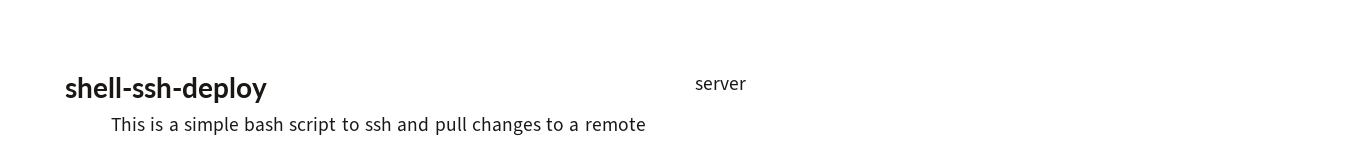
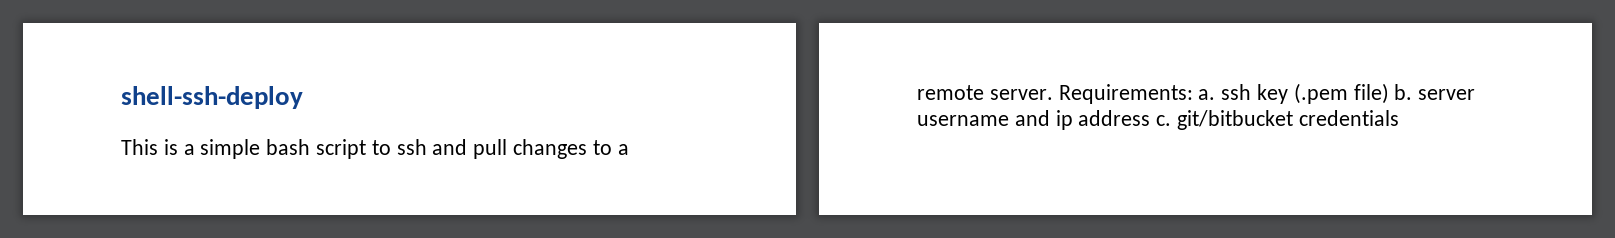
- This is a simple bash script to ssh and pull changes to a remote server
+ This is a simple bash script to ssh and pull changes to a remote server. Requirements: a. ssh key (.pem file) b. server username and ip address c. git/bitbucket credentials

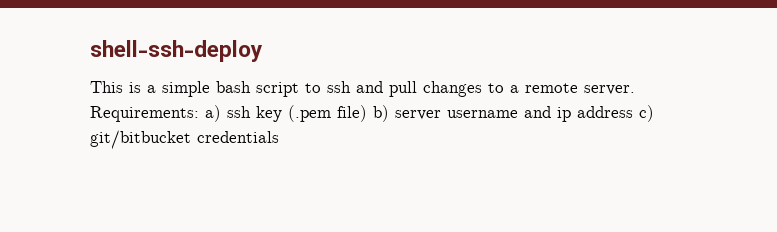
- Requirements: a. ssh key (.pem file) b. server username and ip address c. git/bitbucket credentials
+ Requirements: a) ssh key (.pem file) b) server username and ip address c) git/bitbucket credentials

